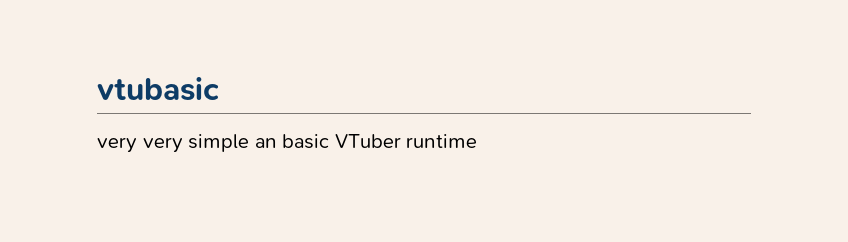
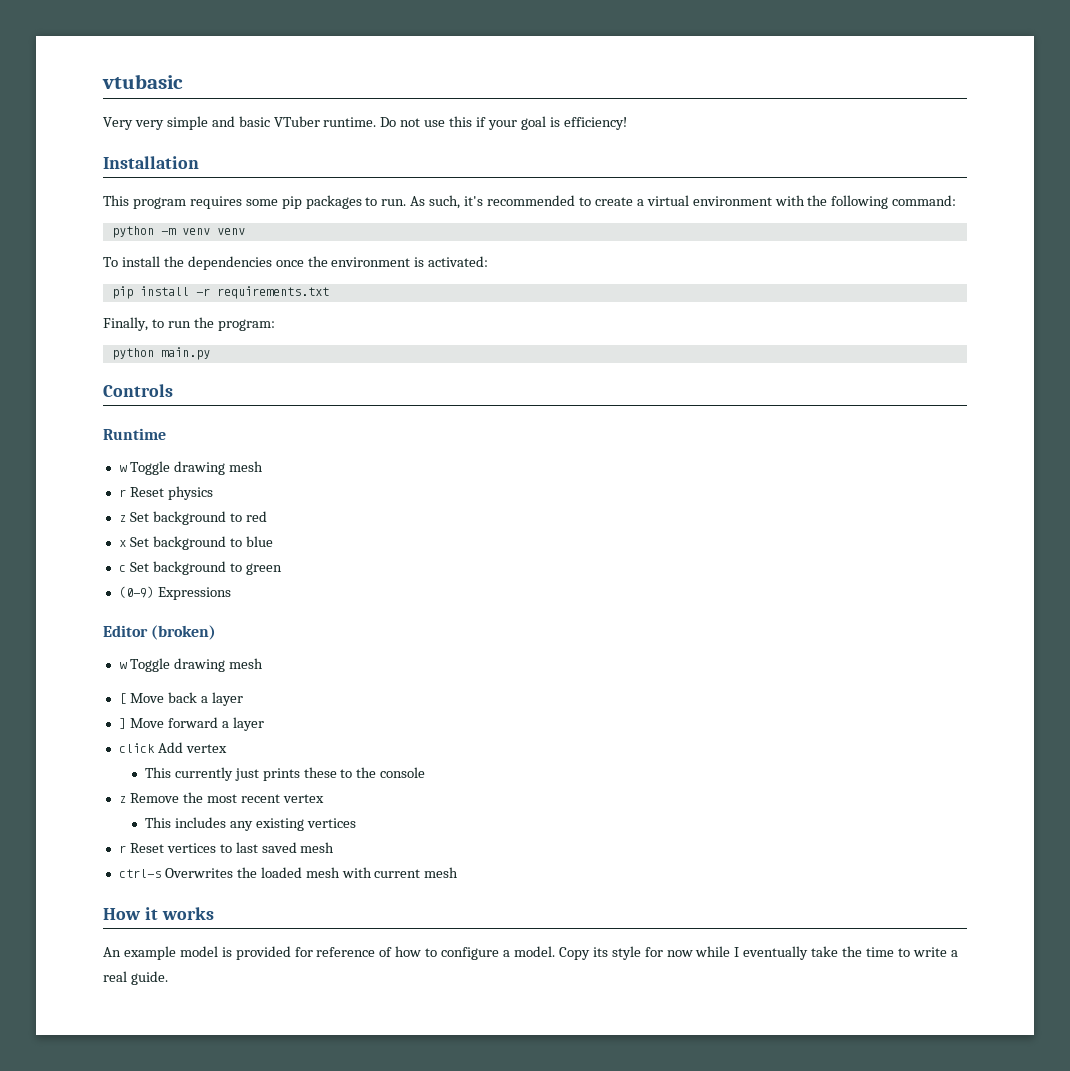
- very very simple an basic VTuber runtime
+ Very very simple and basic VTuber runtime. Do not use this if your goal is efficiency!
+ Installation
+ This program requires some pip packages to run. As such, it's recommended to create a virtual environment with the following command:
+ python -m venv venv
+ To install the dependencies once the environment is activated:
+ pip install -r requirements.txt
+ Finally, to run the program:
+ python main.py
+ Controls
+ Runtime
+ w Toggle drawing mesh
+ r Reset physics
+ z Set background to red
+ x Set background to blue
+ c Set background to green
+ (0-9) Expressions
+ Editor (broken)
+ w Toggle drawing mesh
+ [ Move back a layer
+ ] Move forward a layer
+ click Add vertex
+ This currently just prints these to the console
+ z Remove the most recent vertex
+ This includes any existing vertices
+ r Reset vertices to last saved mesh
+ ctrl-s Overwrites the loaded mesh with current mesh
+ How it works
+ An example model is provided for reference of how to configure a model. Copy its style for now while I eventually take the time to write a real guide.

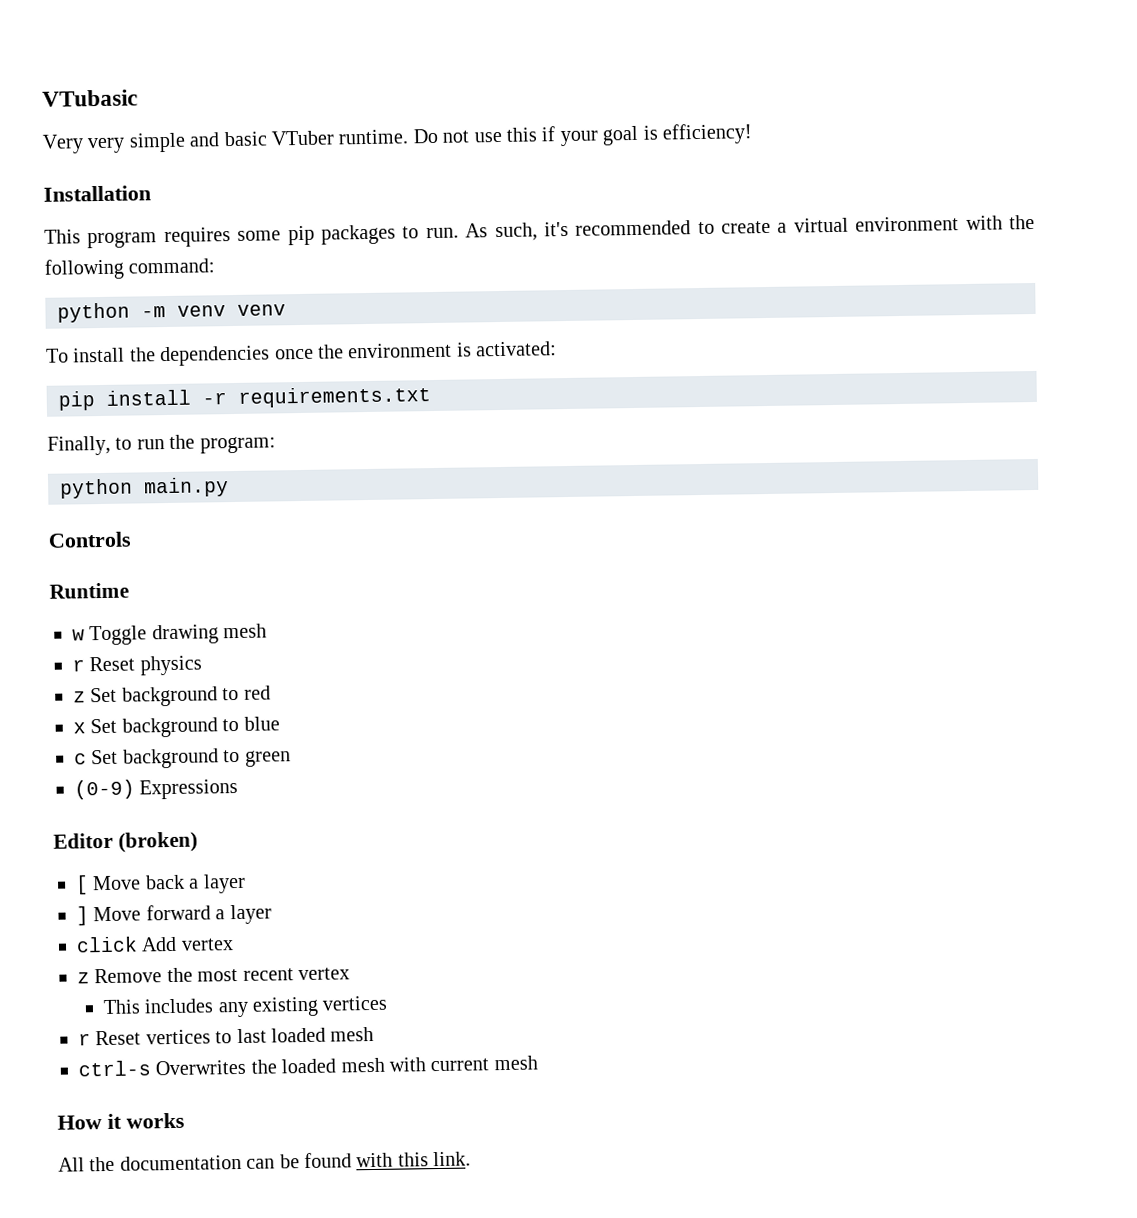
- vtubasic
+ VTubasic
  Editor (broken)
- w Toggle drawing mesh
- This currently just prints these to the console
- r Reset vertices to last saved mesh
+ r Reset vertices to last loaded mesh
- An example model is provided for reference of how to configure a model. Copy its style for now while I eventually take the time to write a real guide.
+ All the documentation can be found with this link.

